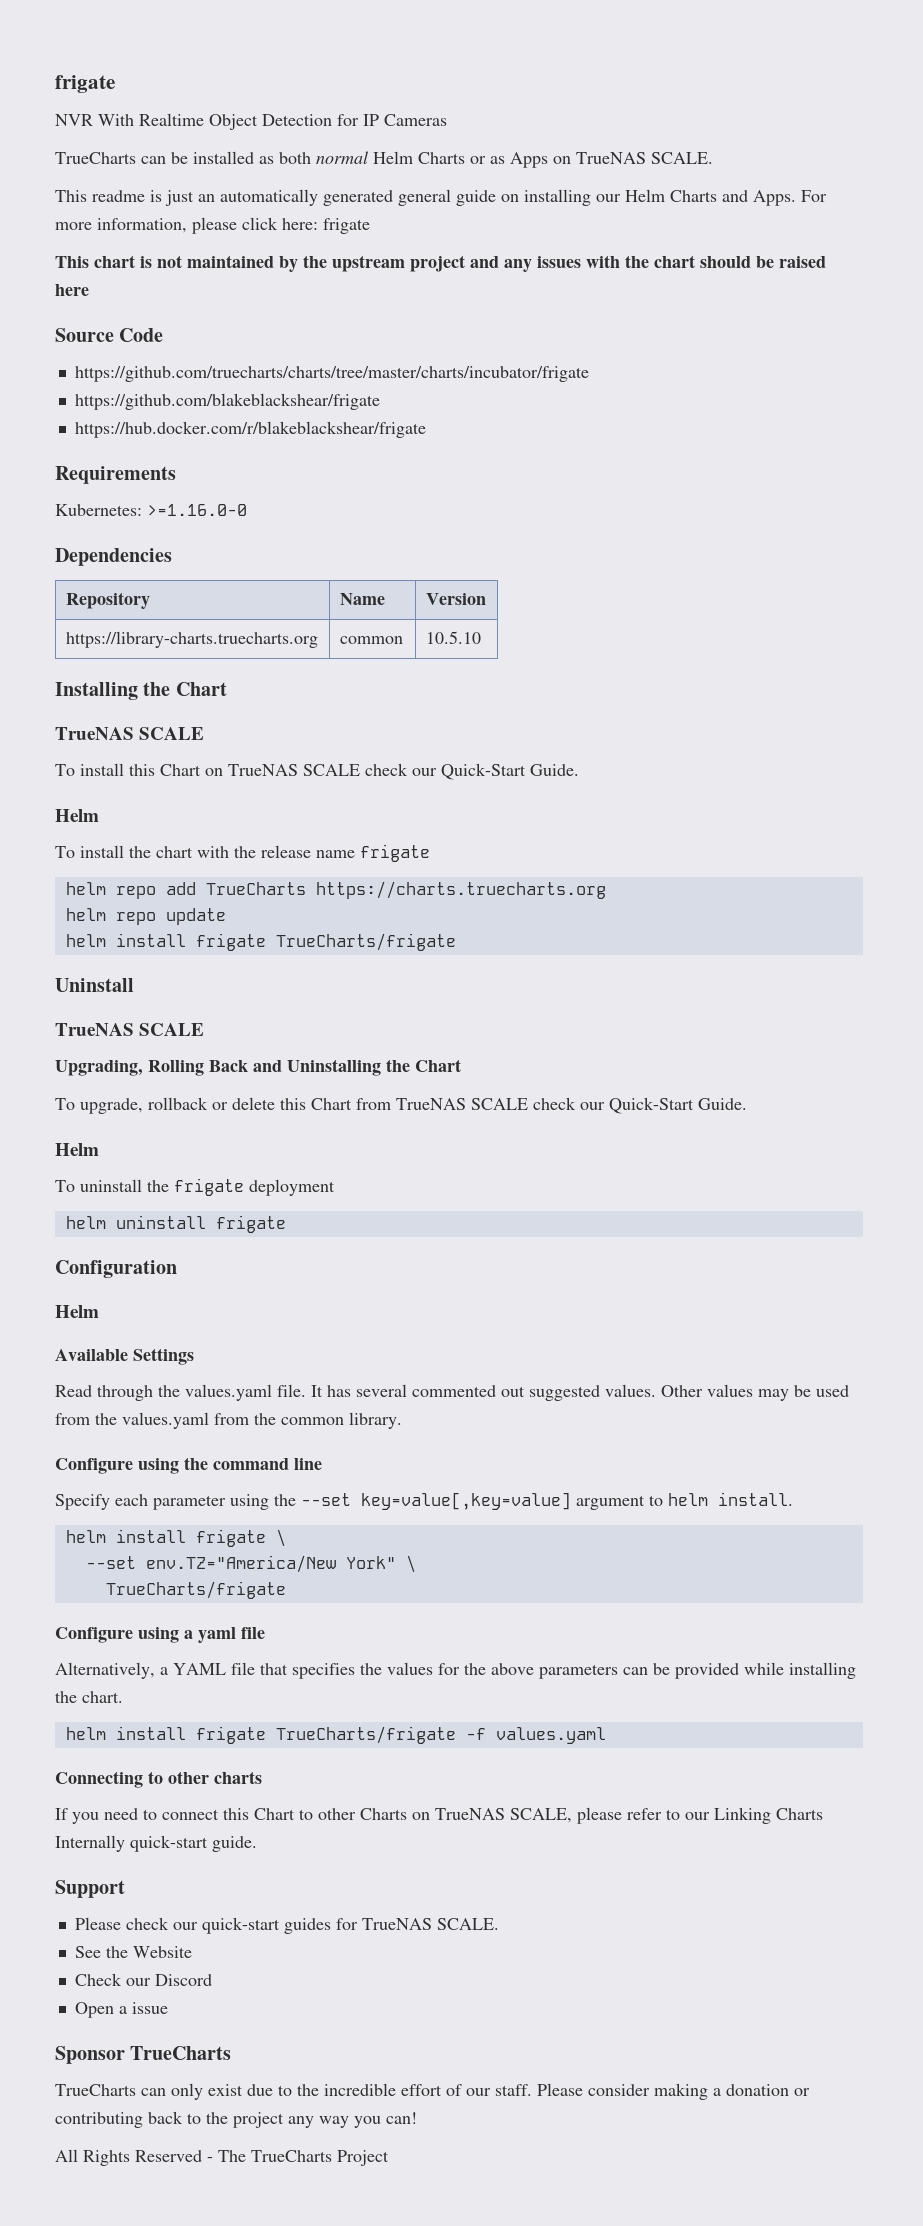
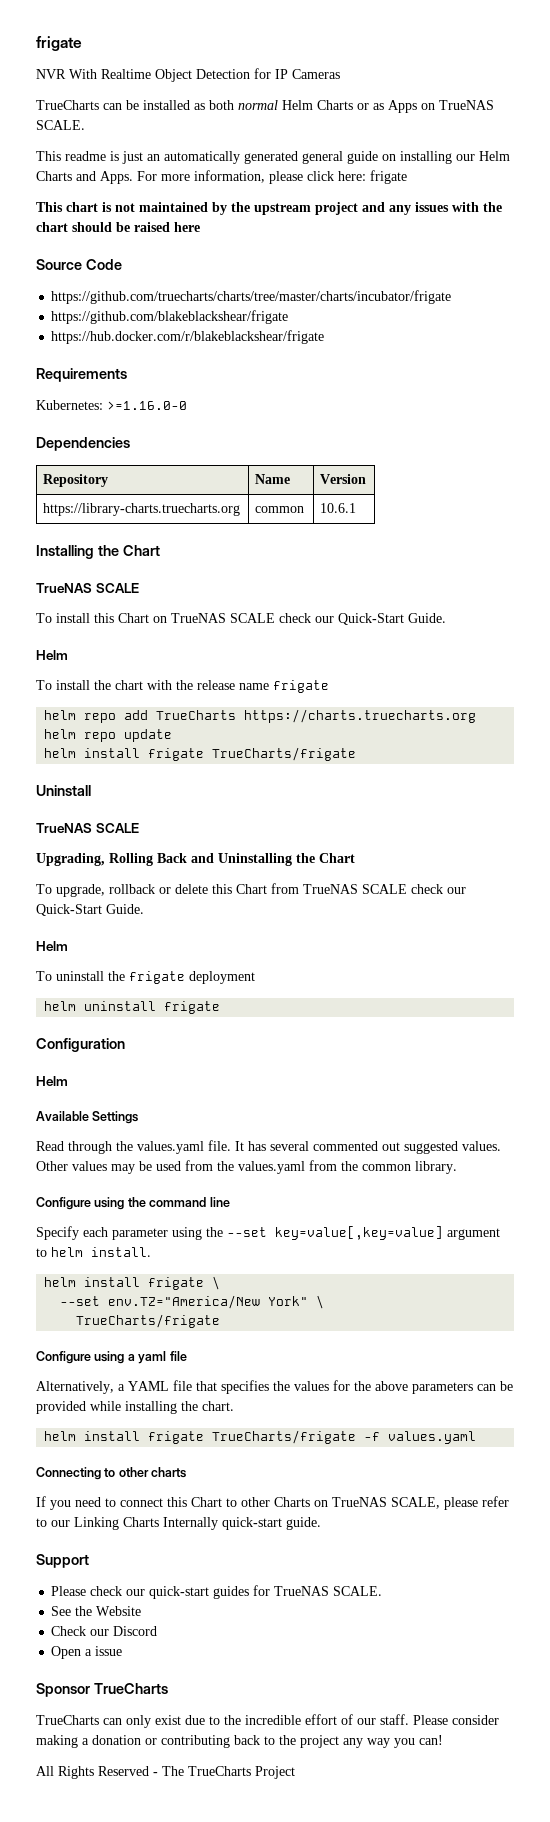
- https://library-charts.truecharts.org | common | 10.5.10
+ https://library-charts.truecharts.org | common | 10.6.1

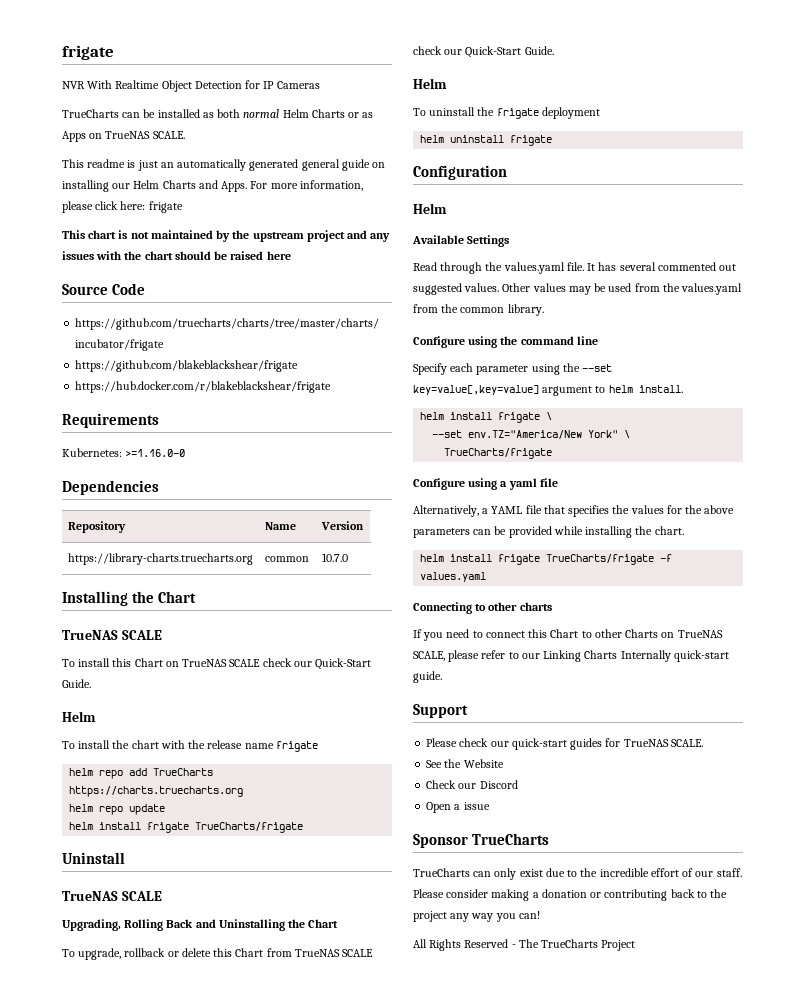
- https://library-charts.truecharts.org | common | 10.6.1
+ https://library-charts.truecharts.org | common | 10.7.0

